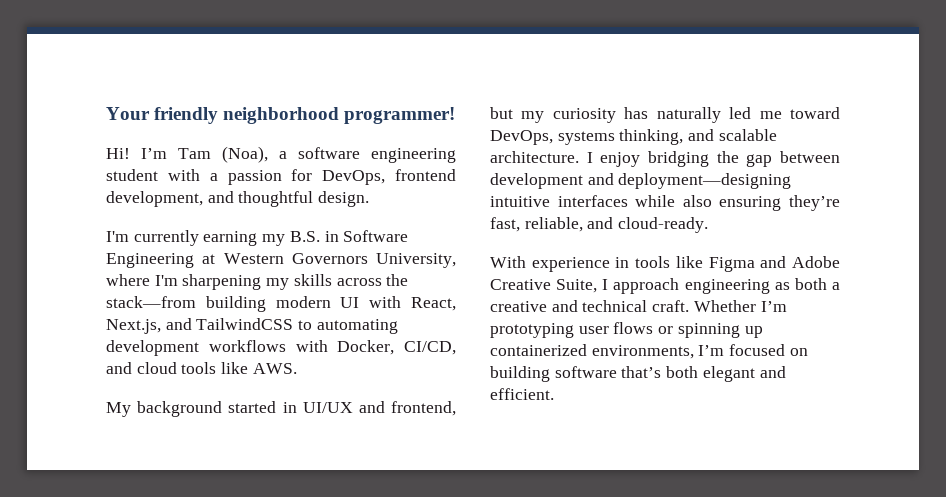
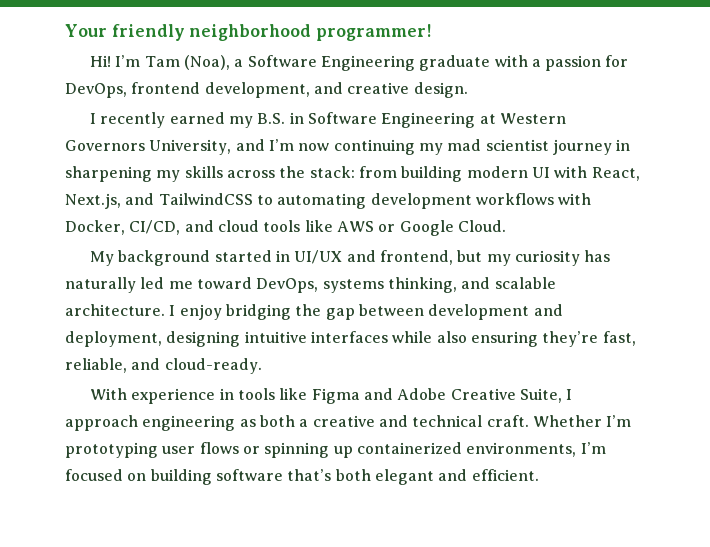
- I’m Tam (Noa), a software engineering student with a passion for DevOps, frontend development, and thoughtful design.
+ I’m Tam (Noa), a Software Engineering graduate with a passion for DevOps, frontend development, and creative design.
- I'm currently earning my B.S. in Software Engineering at Western Governors University, where I'm sharpening my skills across the stack—from building modern UI with React, Next.js, and TailwindCSS to automating development workflows with Docker, CI/CD, and cloud tools like AWS.
+ I recently earned my B.S. in Software Engineering at Western Governors University, and I’m now continuing my mad scientist journey in sharpening my skills across the stack: from building modern UI with React, Next.js, and TailwindCSS to automating development workflows with Docker, CI/CD, and cloud tools like AWS or Google Cloud.
- I enjoy bridging the gap between development and deployment—designing intuitive interfaces while also ensuring they’re fast, reliable, and cloud-ready.
+ I enjoy bridging the gap between development and deployment, designing intuitive interfaces while also ensuring they’re fast, reliable, and cloud-ready.

